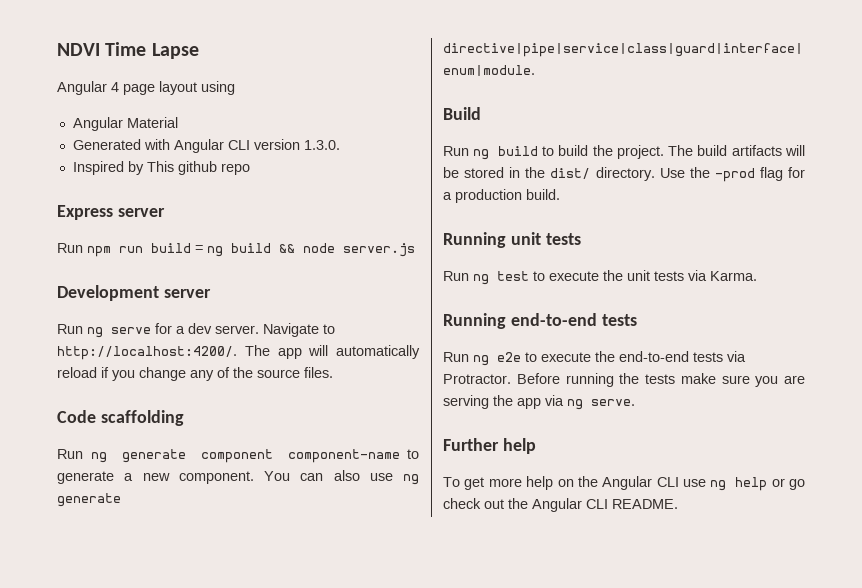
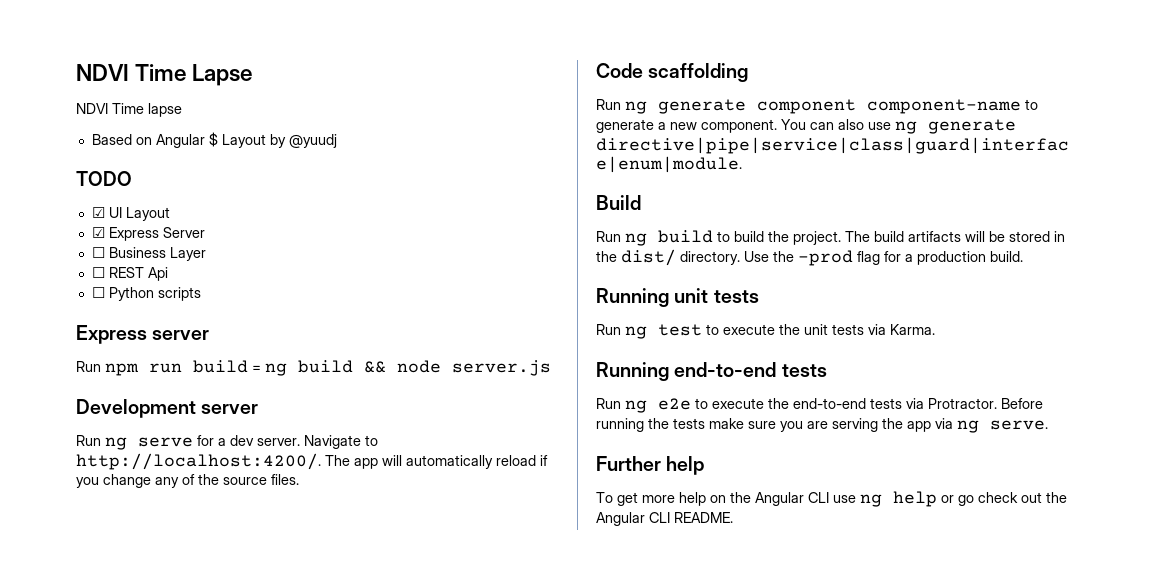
- Angular 4 page layout using
- Angular Material
- Generated with Angular CLI version 1.3.0.
- Inspired by This github repo
+ NDVI Time lapse
+ Based on Angular $ Layout by @yuudj
+ TODO
+ ☑ UI Layout
+ ☑ Express Server
+ ☐ Business Layer
+ ☐ REST Api
+ ☐ Python scripts

